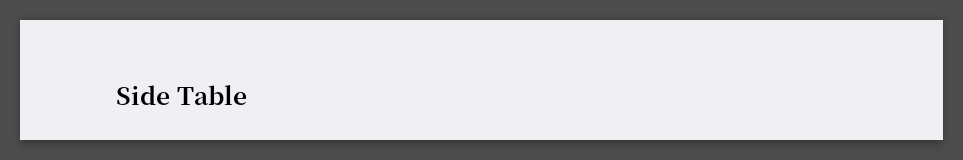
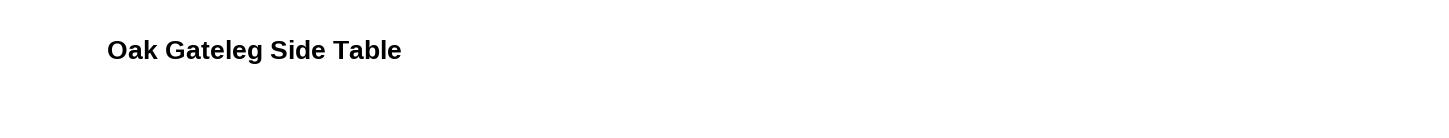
- Side Table
+ Oak Gateleg Side Table

